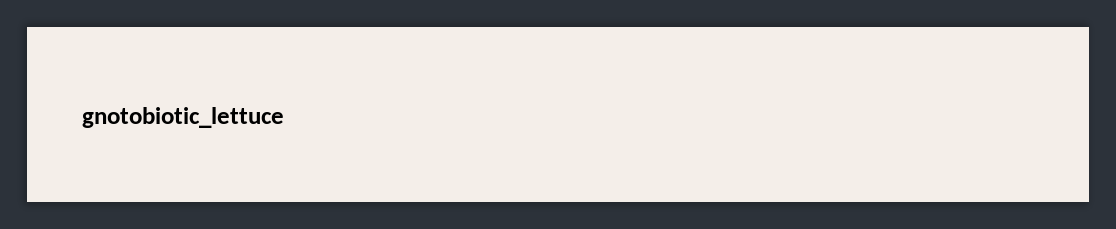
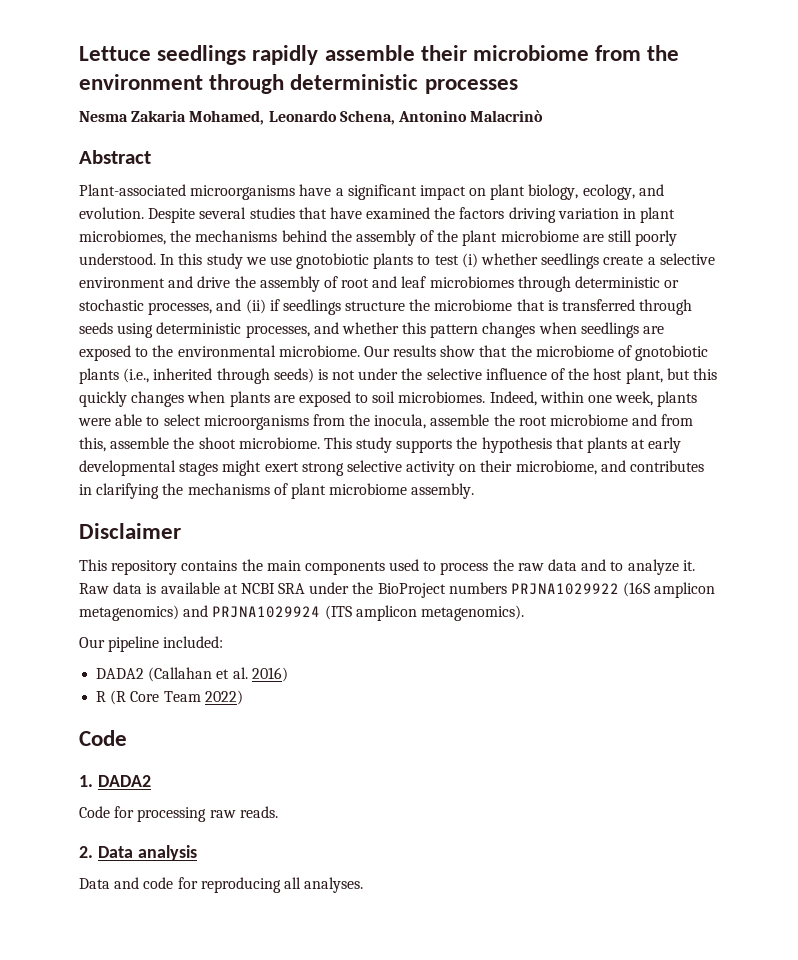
- gnotobiotic_lettuce
+ Lettuce seedlings rapidly assemble their microbiome from the environment through deterministic processes
+ Nesma Zakaria Mohamed, Leonardo Schena, Antonino Malacrinò
+ Abstract
+ Plant-associated microorganisms have a significant impact on plant biology, ecology, and evolution. Despite several studies that have examined the factors driving variation in plant microbiomes, the mechanisms behind the assembly of the plant microbiome are still poorly understood. In this study we use gnotobiotic plants to test (i) whether seedlings create a selective environment and drive the assembly of root and leaf microbiomes through deterministic or stochastic processes, and (ii) if seedlings structure the microbiome that is transferred through seeds using deterministic processes, and whether this pattern changes when seedlings are exposed to the environmental microbiome. Our results show that the microbiome of gnotobiotic plants (i.e., inherited through seeds) is not under the selective influence of the host plant, but this quickly changes when plants are exposed to soil microbiomes. Indeed, within one week, plants were able to select microorganisms from the inocula, assemble the root microbiome and from this, assemble the shoot microbiome. This study supports the hypothesis that plants at early developmental stages might exert strong selective activity on their microbiome, and contributes in clarifying the mechanisms of plant microbiome assembly.
+ Disclaimer
+ This repository contains the main components used to process the raw data and to analyze it. Raw data is available at NCBI SRA under the BioProject numbers PRJNA1029922 (16S amplicon metagenomics) and PRJNA1029924 (ITS amplicon metagenomics).
+ Our pipeline included:
+ DADA2 (Callahan et al. 2016)
+ R (R Core Team 2022)
+ Code
+ 1. DADA2
+ Code for processing raw reads.
+ 2. Data analysis
+ Data and code for reproducing all analyses.

